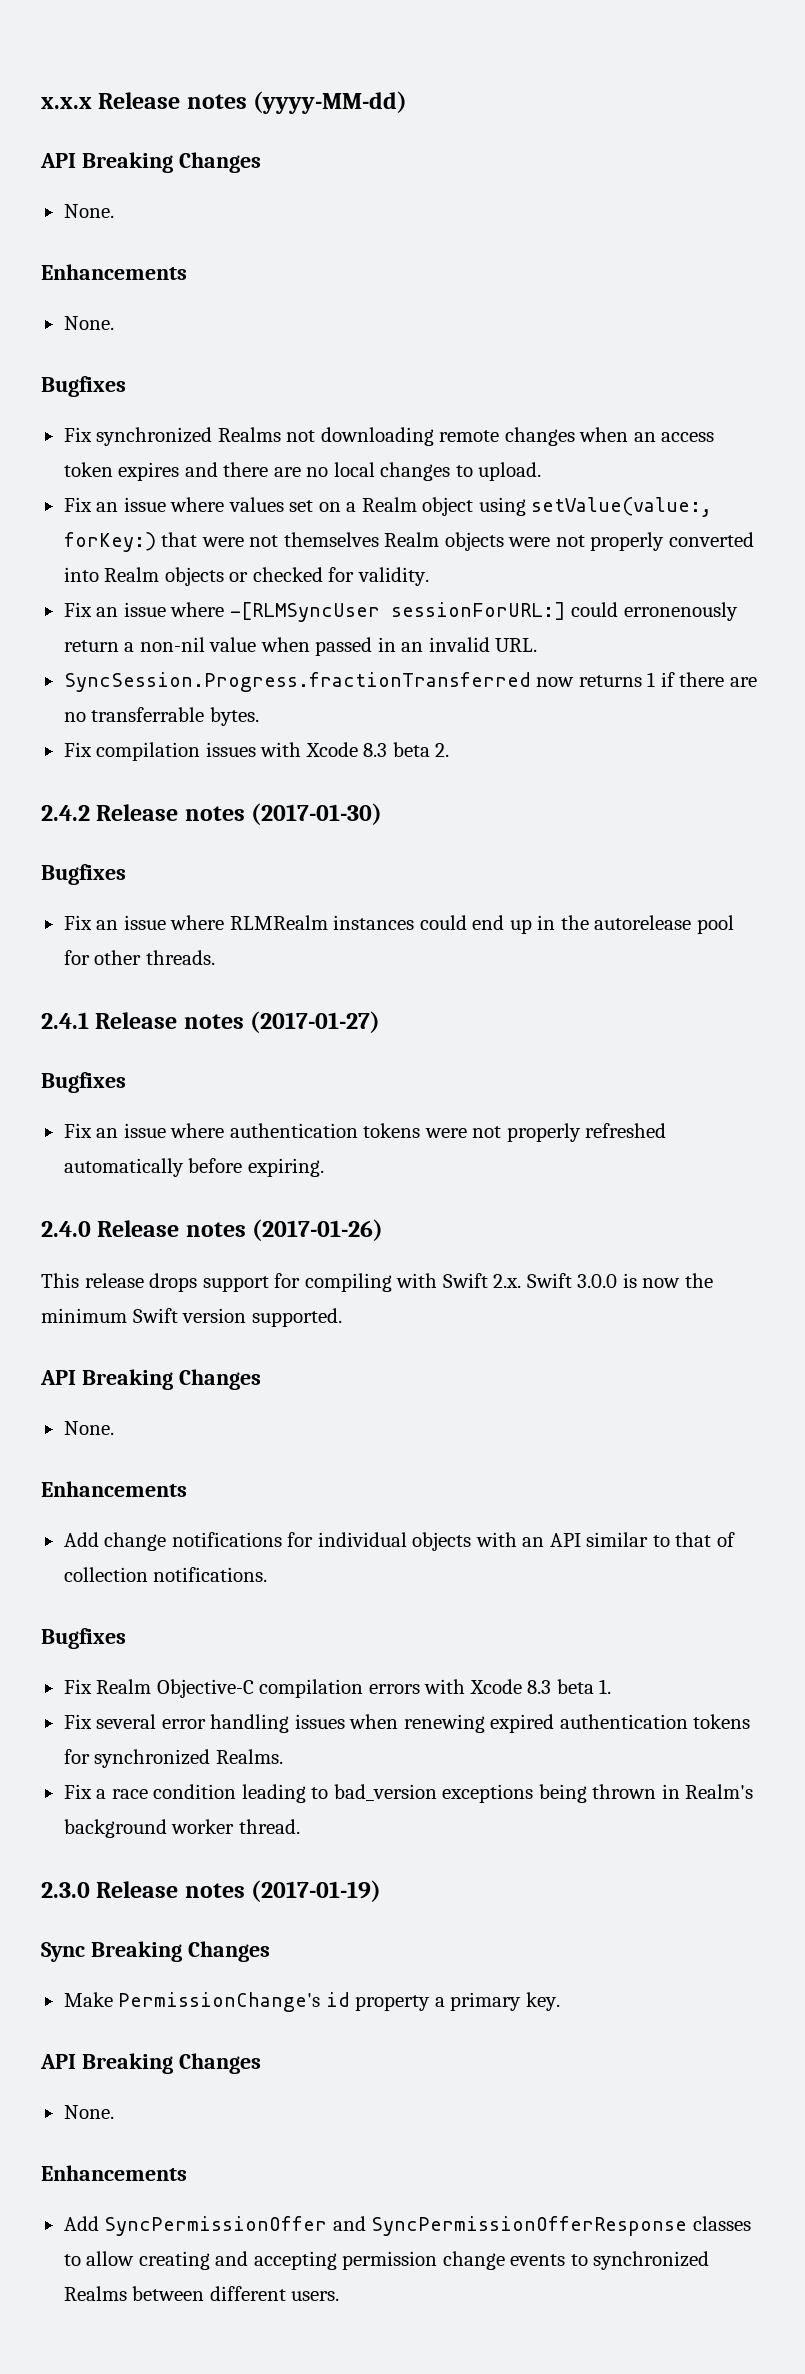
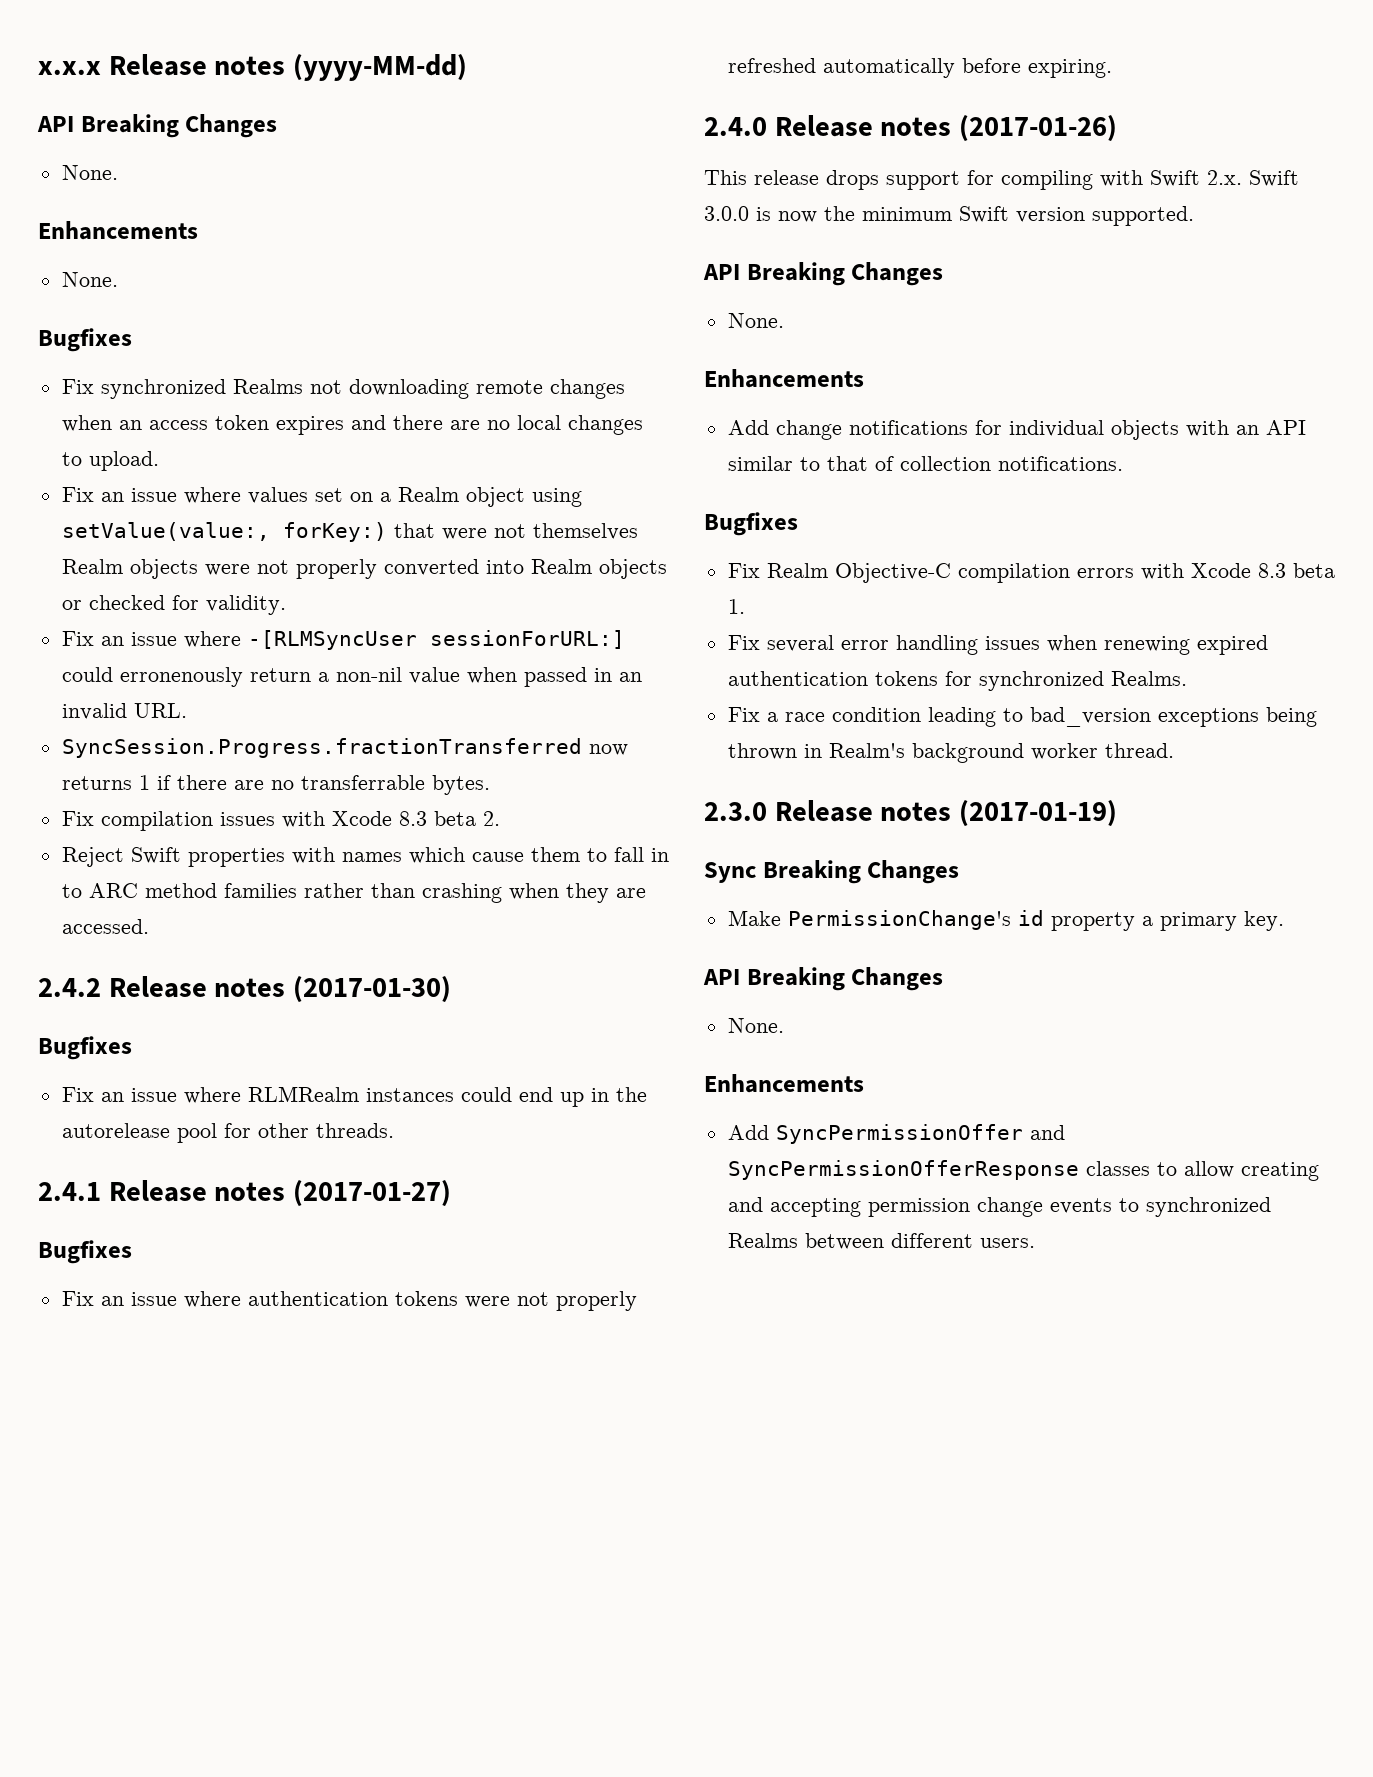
+ Reject Swift properties with names which cause them to fall in to ARC method families rather than crashing when they are accessed.

